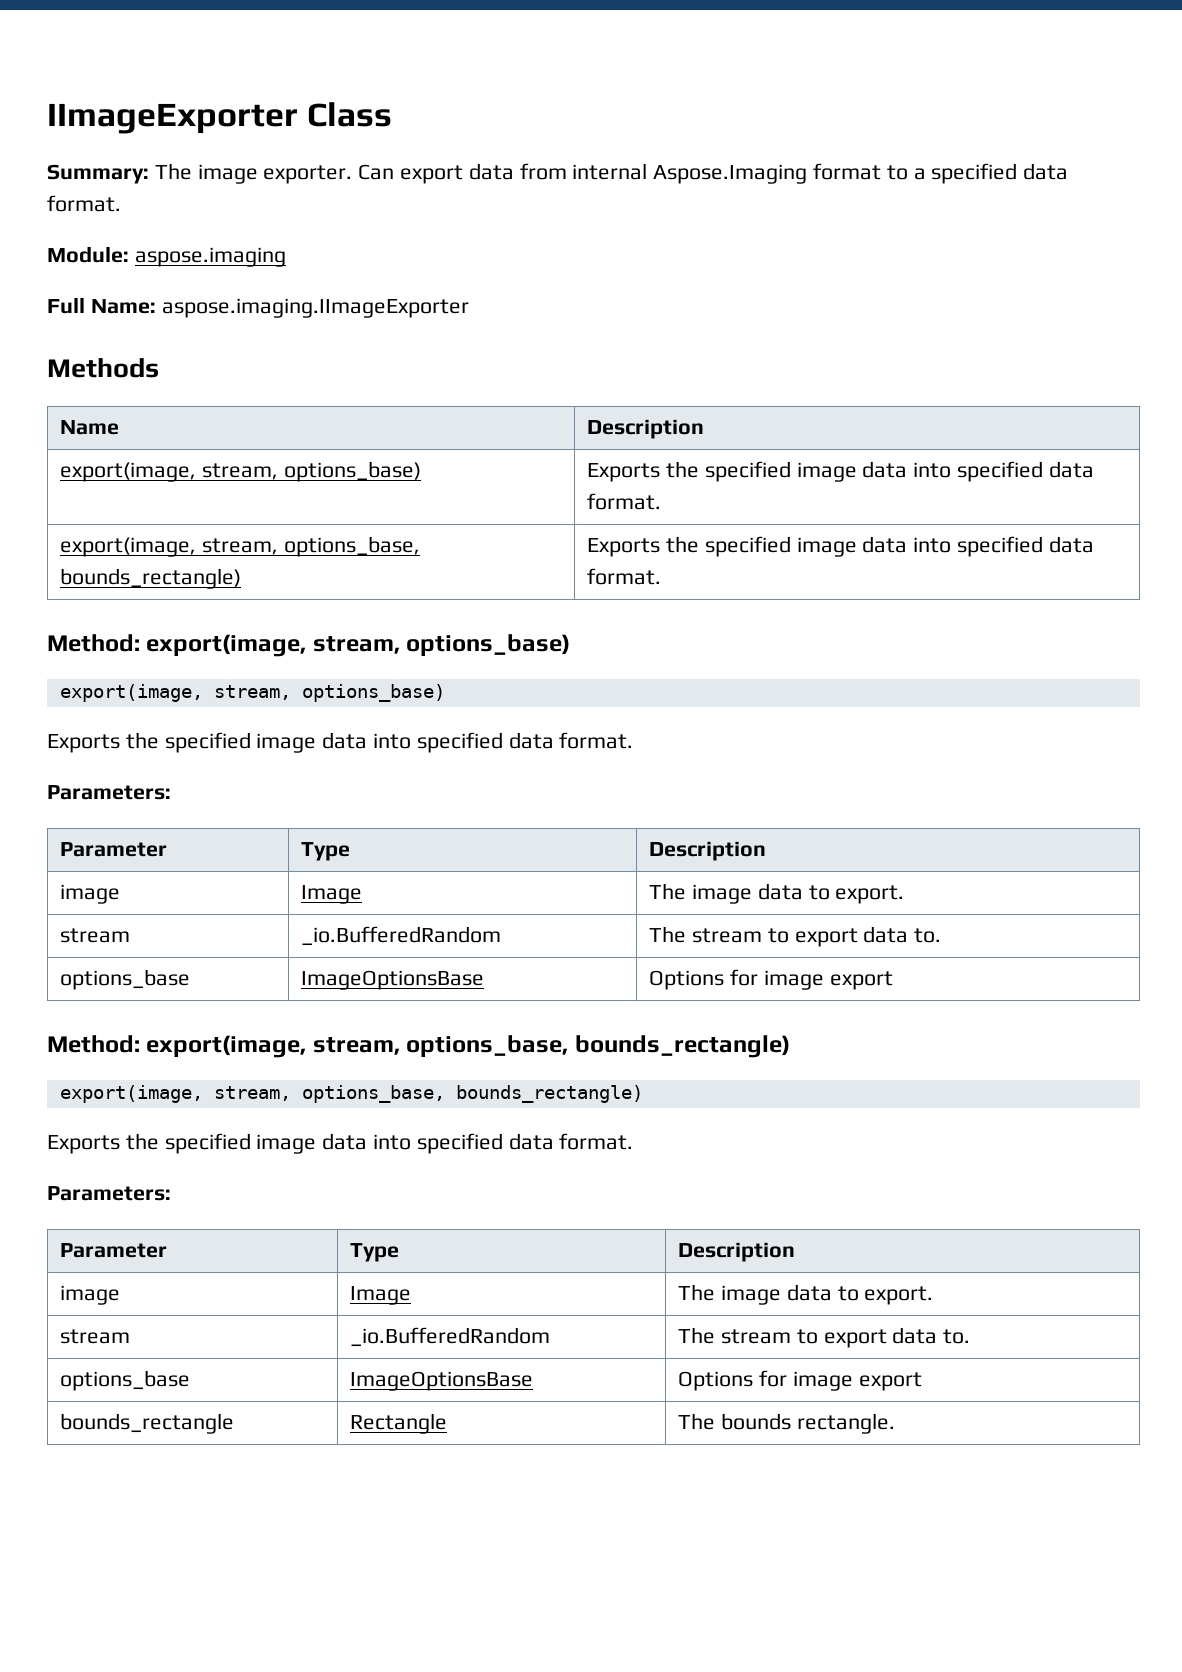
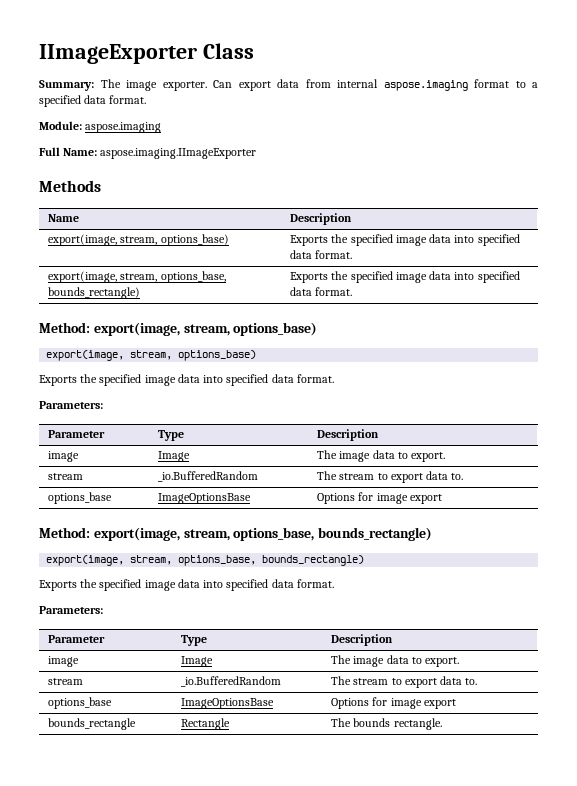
- Can export data from internal Aspose.Imaging format to a specified data format.
+ Can export data from internal aspose.imaging format to a specified data format.

